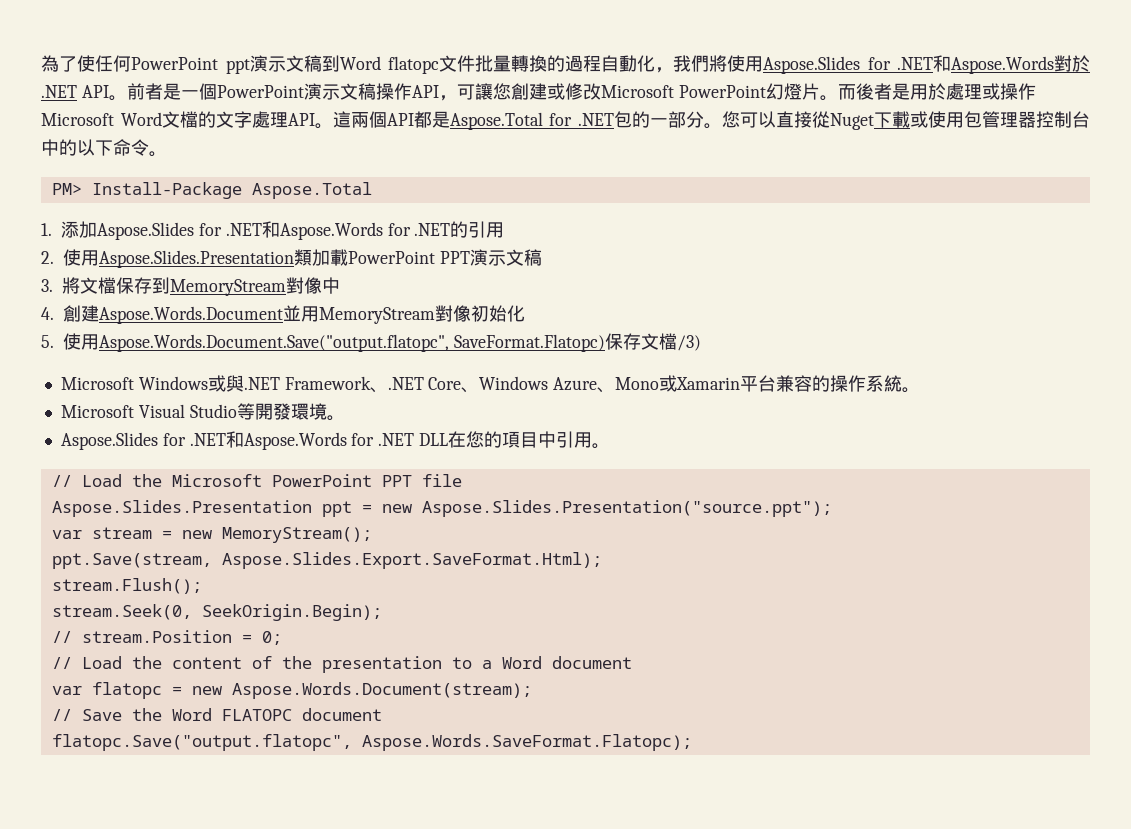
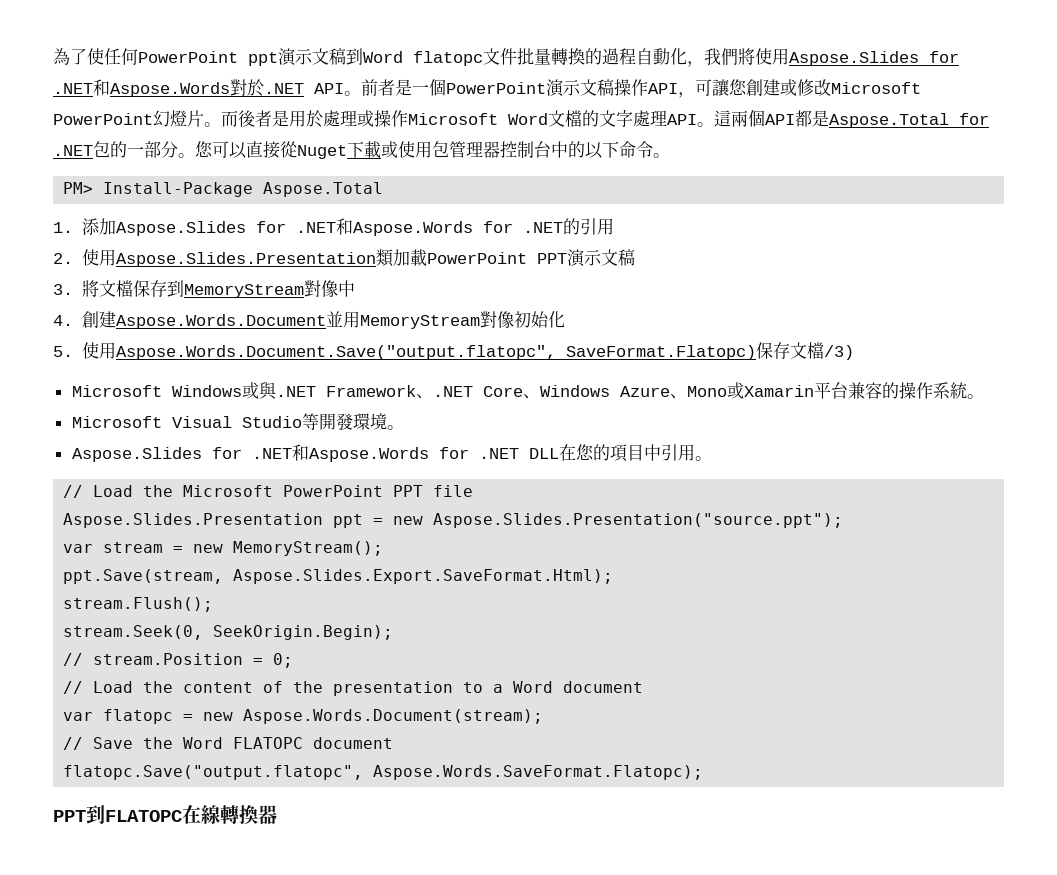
+ PPT到FLATOPC在線轉換器

